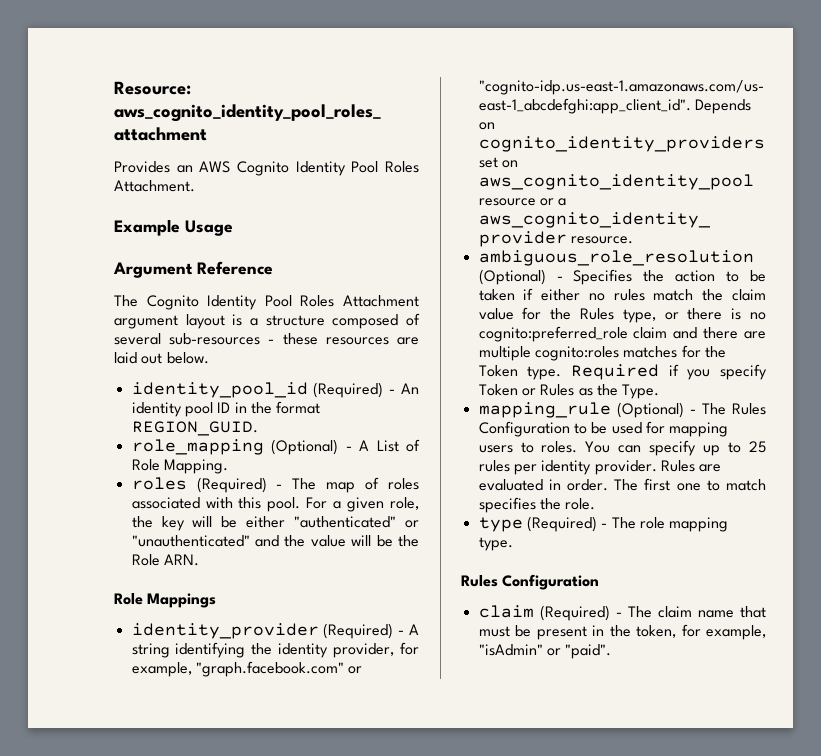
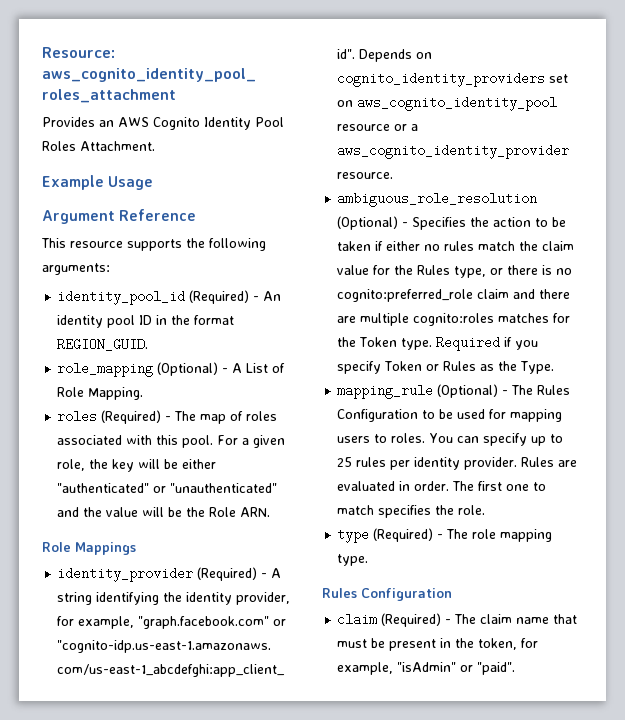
- The Cognito Identity Pool Roles Attachment argument layout is a structure composed of several sub-resources - these resources are laid out below.
+ This resource supports the following arguments:

